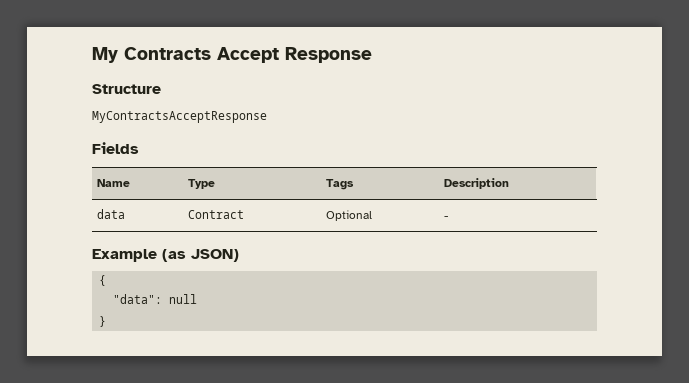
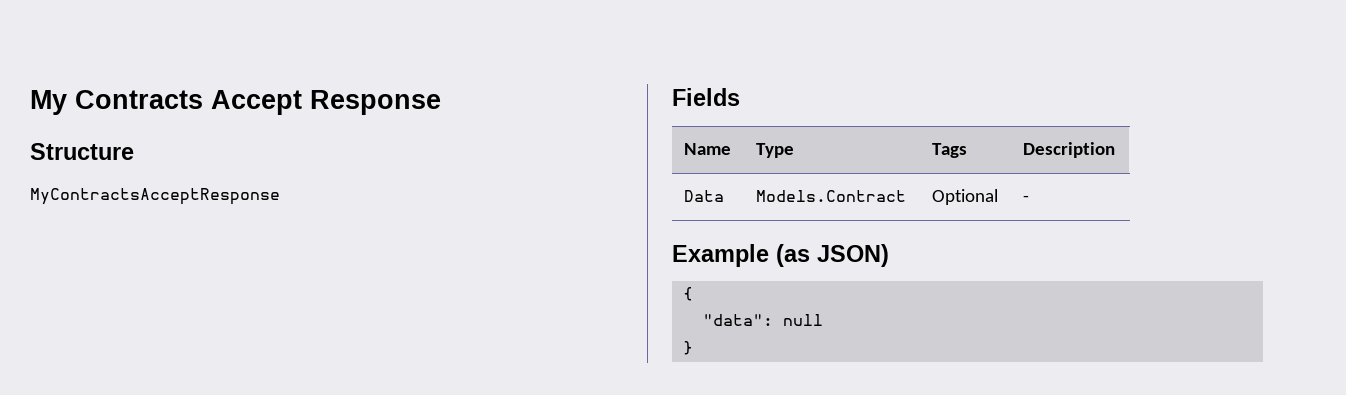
- data | Contract | Optional | -
+ Data | Models.Contract | Optional | -

